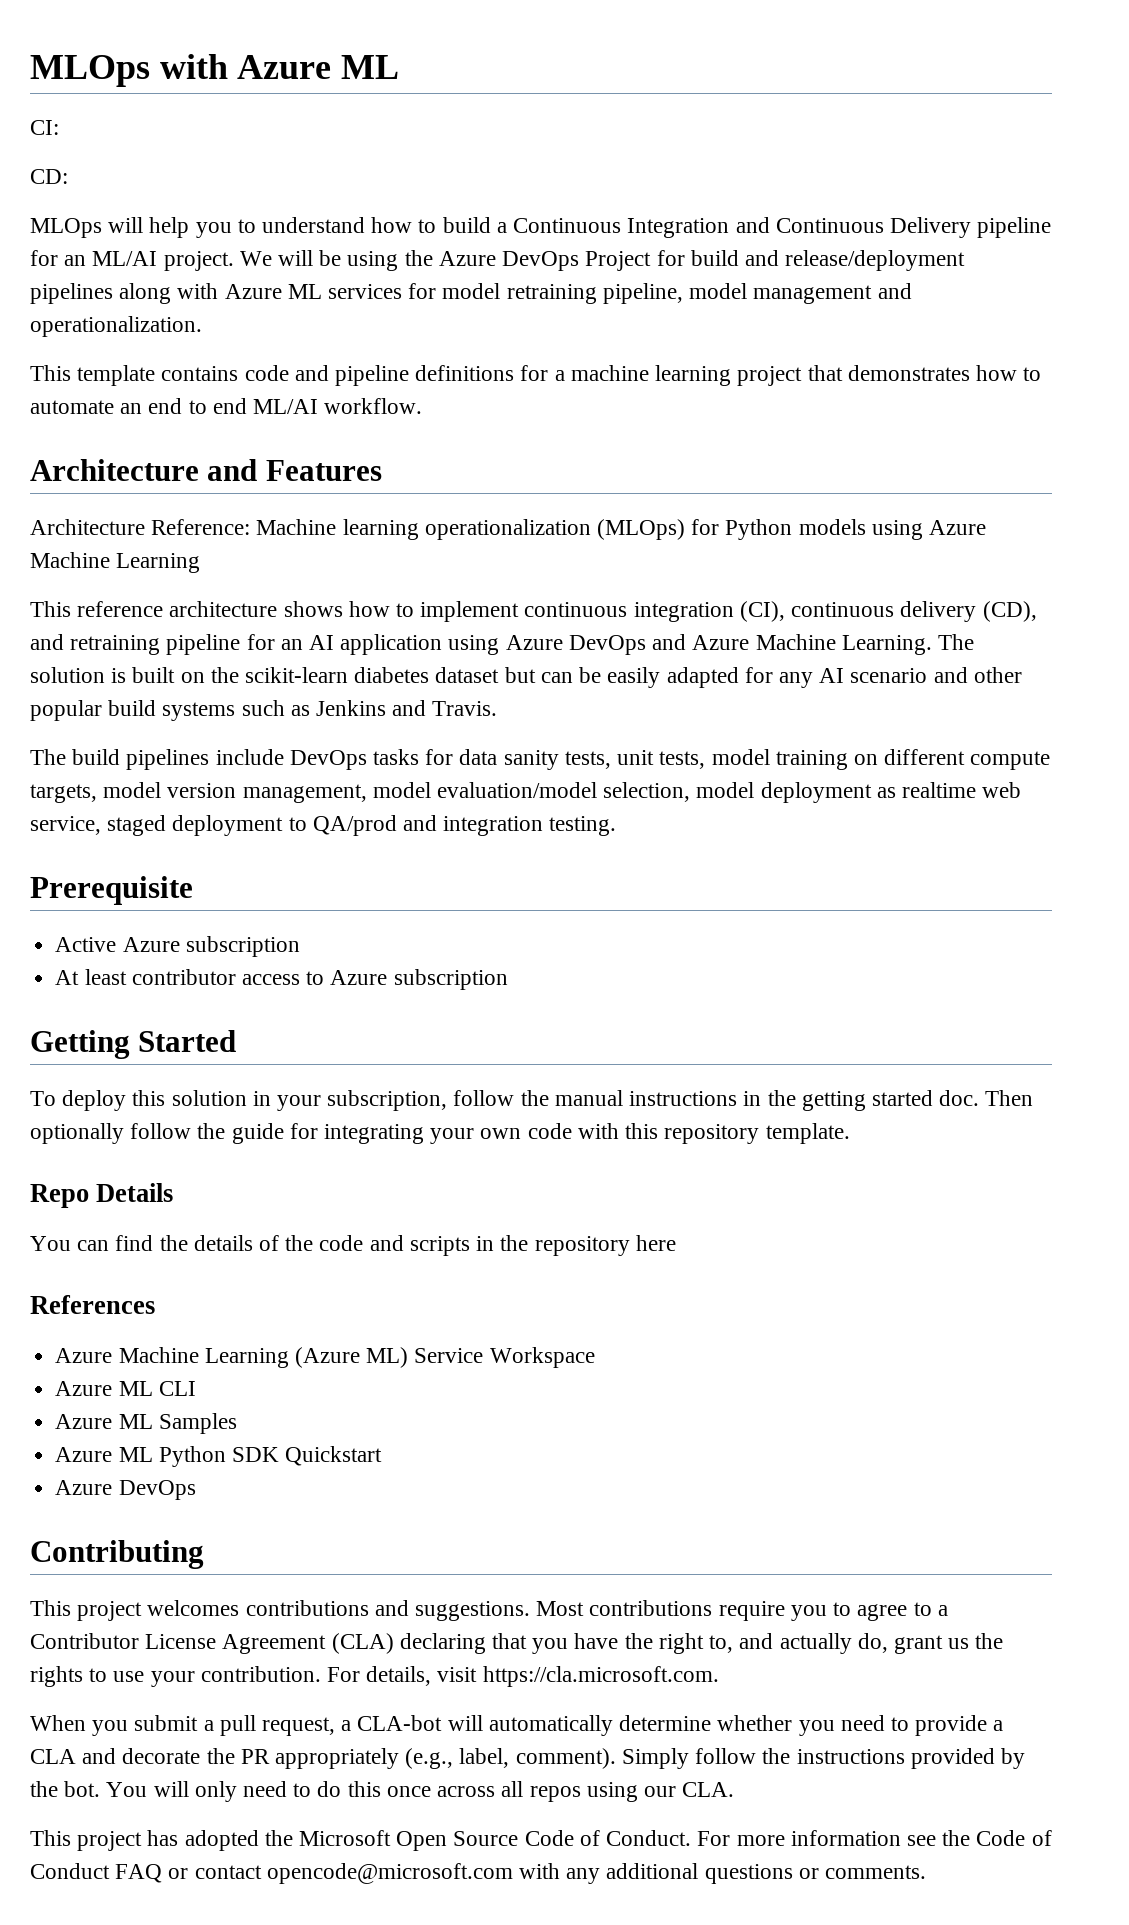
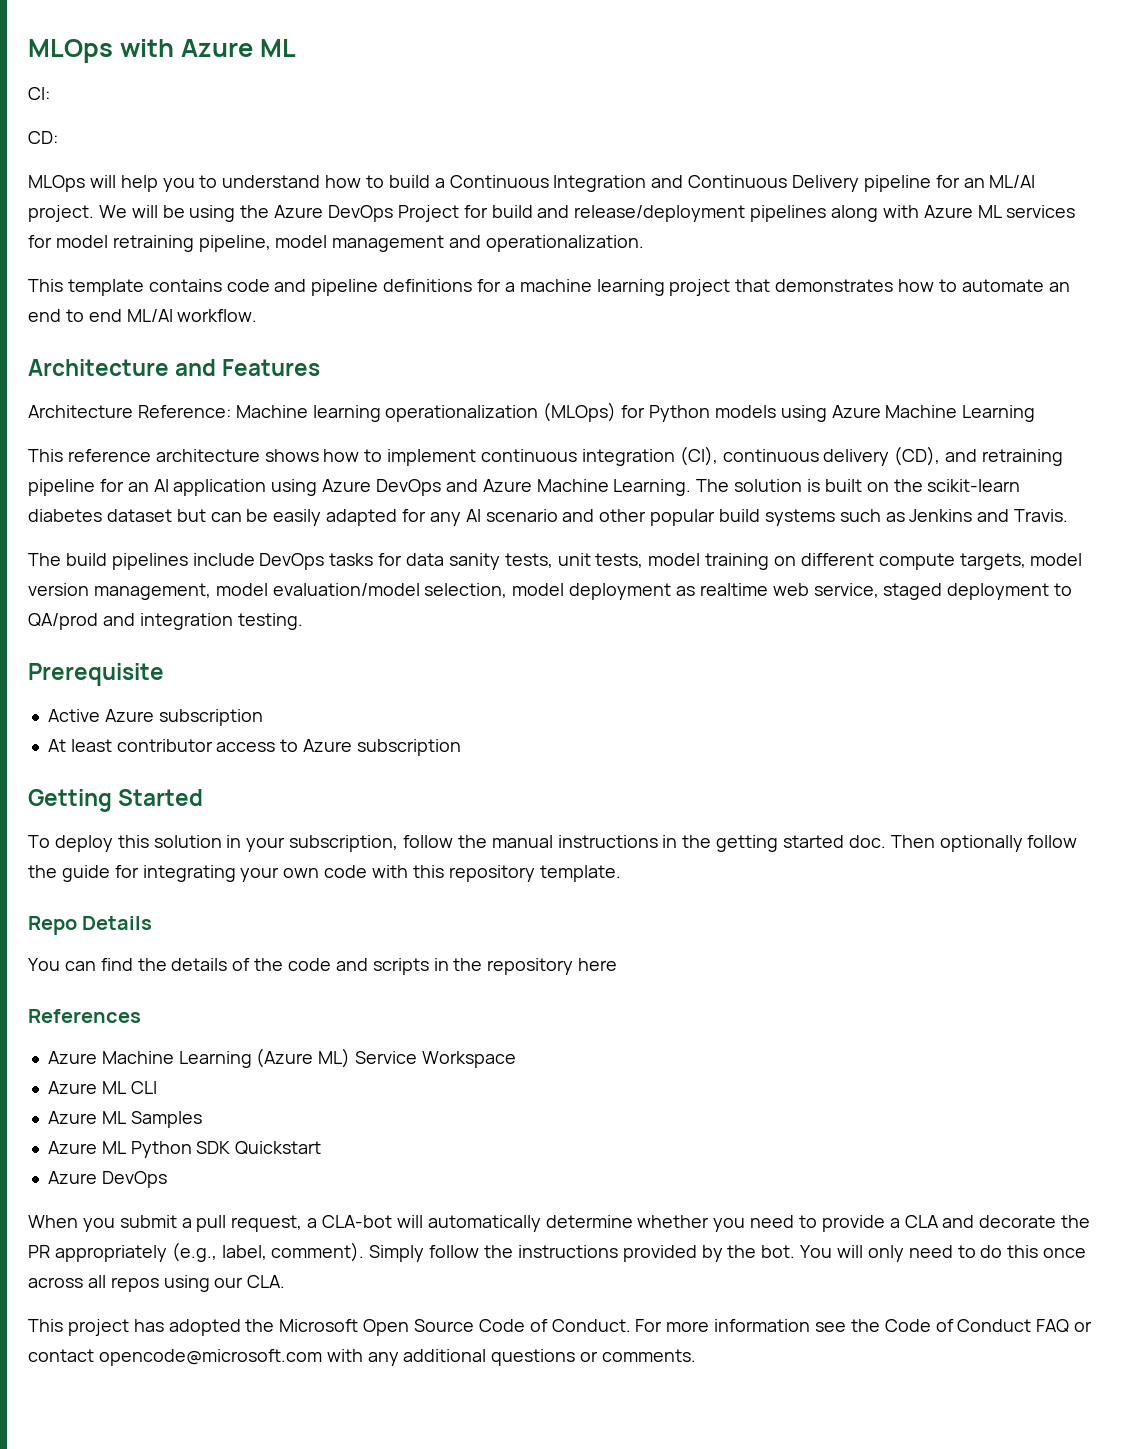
- Contributing
- This project welcomes contributions and suggestions. Most contributions require you to agree to a Contributor License Agreement (CLA) declaring that you have the right to, and actually do, grant us the rights to use your contribution. For details, visit https://cla.microsoft.com.

